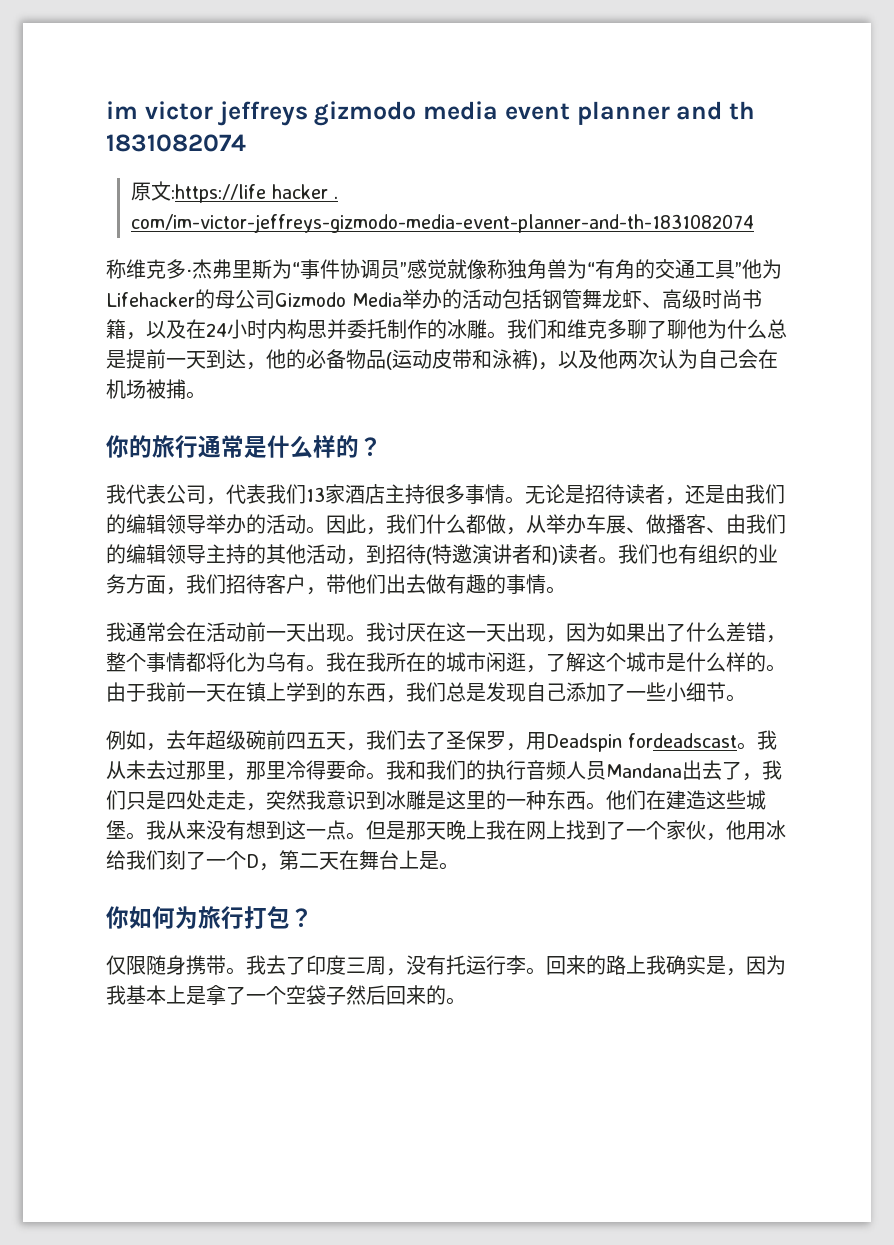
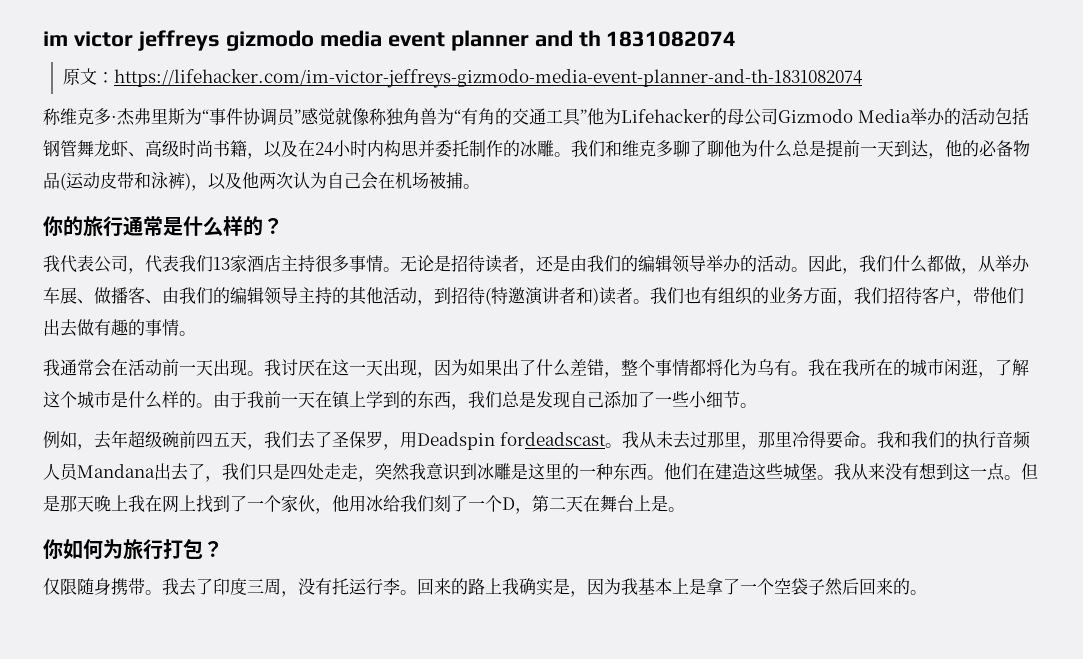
- 原文:https://life hacker . com/im-victor-jeffreys-gizmodo-media-event-planner-and-th-1831082074
+ 原文：https://lifehacker.com/im-victor-jeffreys-gizmodo-media-event-planner-and-th-1831082074

